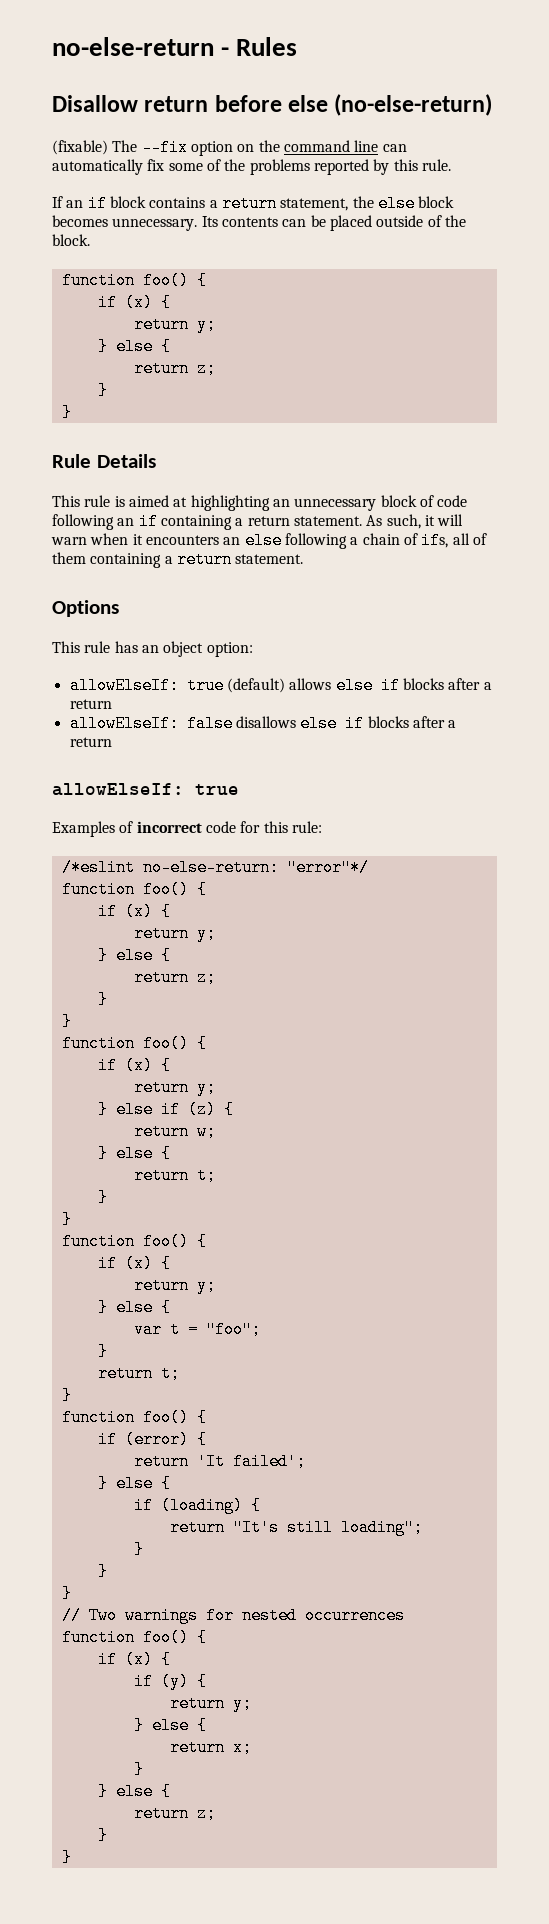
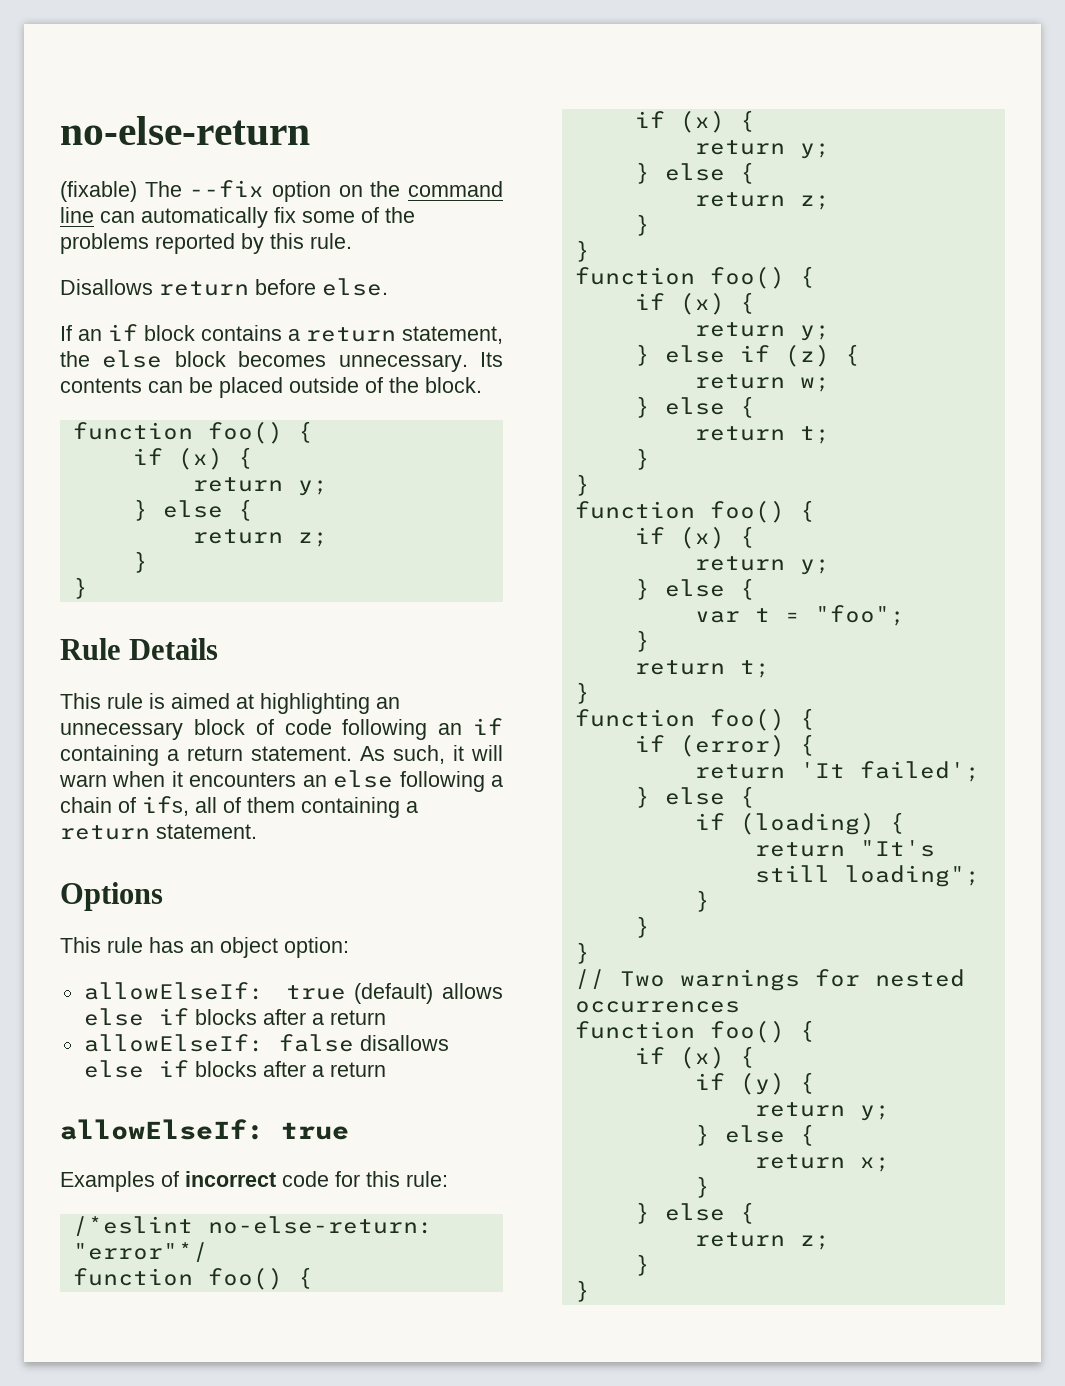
- no-else-return - Rules
- Disallow return before else (no-else-return)
+ no-else-return
+ Disallows return before else.

